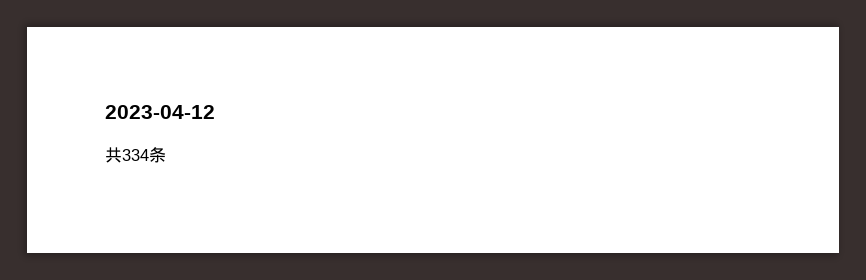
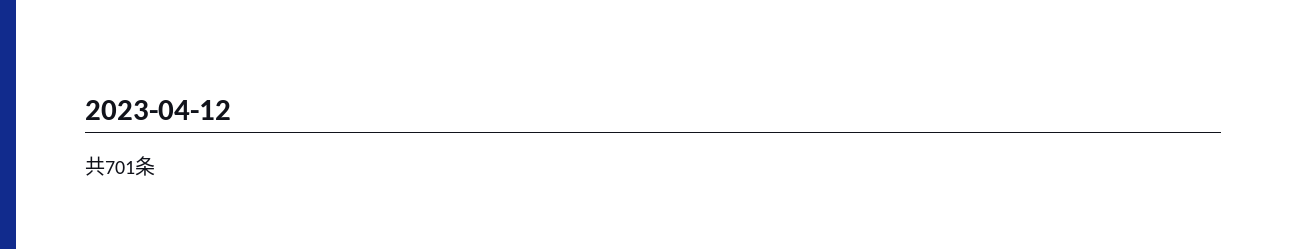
- 共334条
+ 共701条

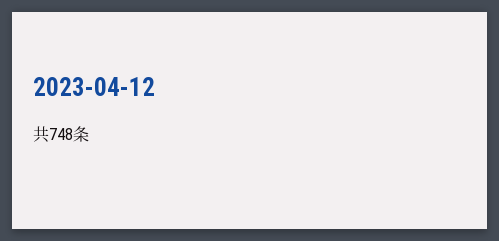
- 共701条
+ 共748条

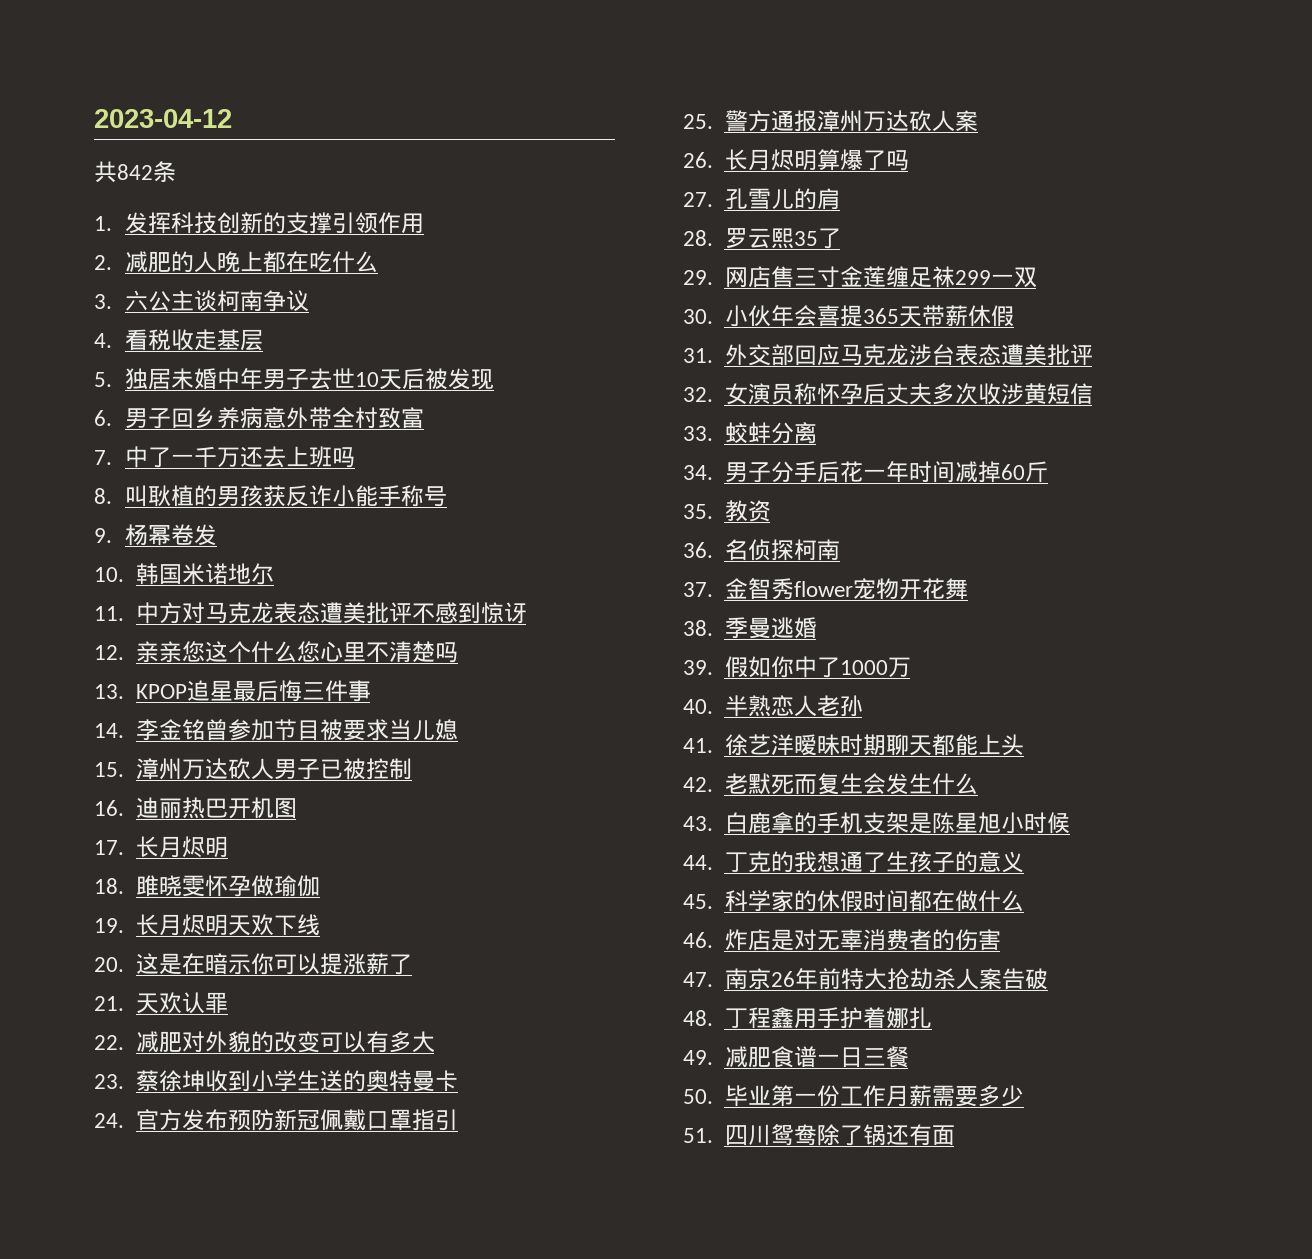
- 共748条
+ 共842条
+ 1.发挥科技创新的支撑引领作用
+ 2.减肥的人晚上都在吃什么
+ 3.六公主谈柯南争议
+ 4.看税收走基层
+ 5.独居未婚中年男子去世10天后被发现
+ 6.男子回乡养病意外带全村致富
+ 7.中了一千万还去上班吗
+ 8.叫耿植的男孩获反诈小能手称号
+ 9.杨幂卷发
+ 10.韩国米诺地尔
+ 11.中方对马克龙表态遭美批评不感到惊讶
+ 12.亲亲您这个什么您心里不清楚吗
+ 13. KPOP追星最后悔三件事
+ 14.李金铭曾参加节目被要求当儿媳
+ 15.漳州万达砍人男子已被控制
+ 16.迪丽热巴开机图
+ 17.长月烬明
+ 18.雎晓雯怀孕做瑜伽
+ 19.长月烬明天欢下线
+ 20.这是在暗示你可以提涨薪了
+ 21.天欢认罪
+ 22.减肥对外貌的改变可以有多大
+ 23.蔡徐坤收到小学生送的奥特曼卡
+ 24.官方发布预防新冠佩戴口罩指引
+ 25.警方通报漳州万达砍人案
+ 26.长月烬明算爆了吗
+ 27.孔雪儿的肩
+ 28.罗云熙35了
+ 29.网店售三寸金莲缠足袜299一双
+ 30.小伙年会喜提365天带薪休假
+ 31.外交部回应马克龙涉台表态遭美批评
+ 32.女演员称怀孕后丈夫多次收涉黄短信
+ 33.蛟蚌分离
+ 34.男子分手后花一年时间减掉60斤
+ 35.教资
+ 36.名侦探柯南
+ 37.金智秀flower宠物开花舞
+ 38.季曼逃婚
+ 39.假如你中了1000万
+ 40.半熟恋人老孙
+ 41.徐艺洋暧昧时期聊天都能上头
+ 42.老默死而复生会发生什么
+ 43.白鹿拿的手机支架是陈星旭小时候
+ 44.丁克的我想通了生孩子的意义
+ 45.科学家的休假时间都在做什么
+ 46.炸店是对无辜消费者的伤害
+ 47.南京26年前特大抢劫杀人案告破
+ 48.丁程鑫用手护着娜扎
+ 49.减肥食谱一日三餐
+ 50.毕业第一份工作月薪需要多少
+ 51.四川鸳鸯除了锅还有面

